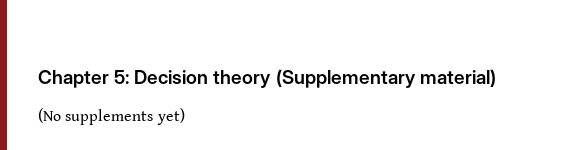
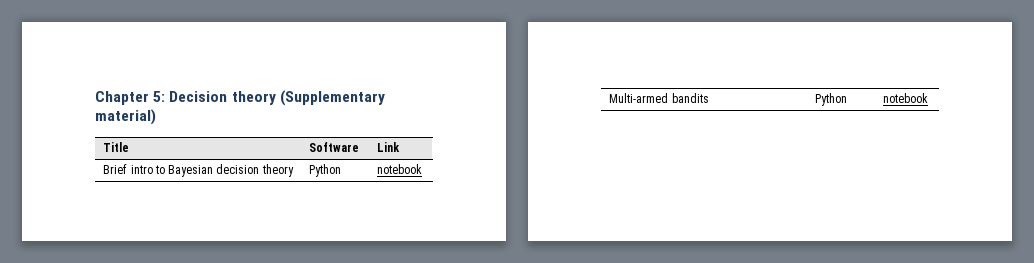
- (No supplements yet)
+ Title | Software | Link
+ Brief intro to Bayesian decision theory | Python | notebook
+ Multi-armed bandits | Python | notebook

